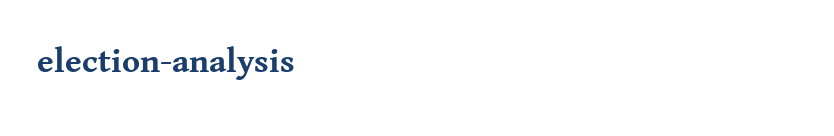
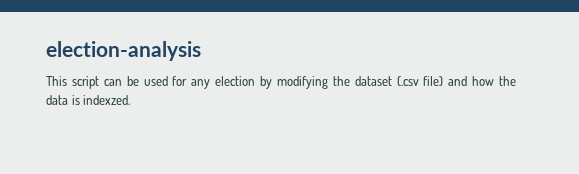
+ This script can be used for any election by modifying the dataset (.csv file) and how the data is indexzed.

